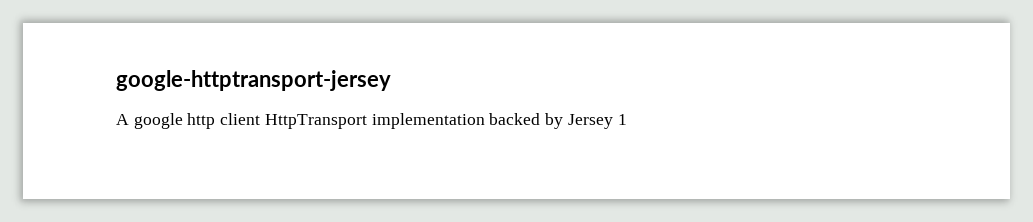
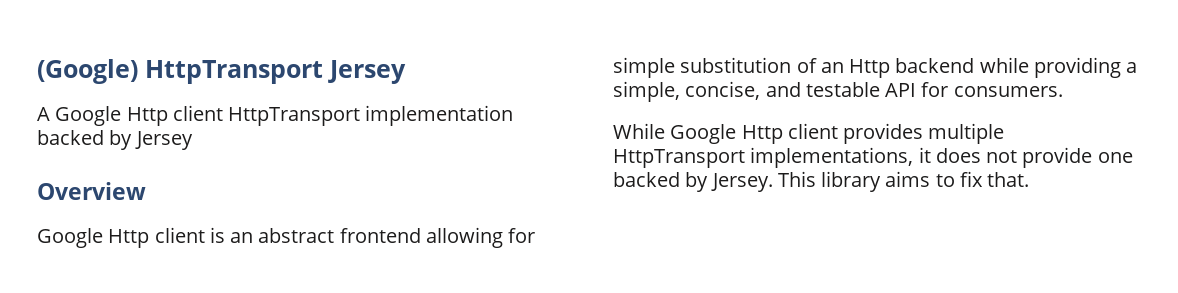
- google-httptransport-jersey
+ (Google) HttpTransport Jersey
- A google http client HttpTransport implementation backed by Jersey 1
+ A Google Http client HttpTransport implementation backed by Jersey
+ Overview
+ Google Http client is an abstract frontend allowing for simple substitution of an Http backend while providing a simple, concise, and testable API for consumers.
+ While Google Http client provides multiple HttpTransport implementations, it does not provide one backed by Jersey. This library aims to fix that.

